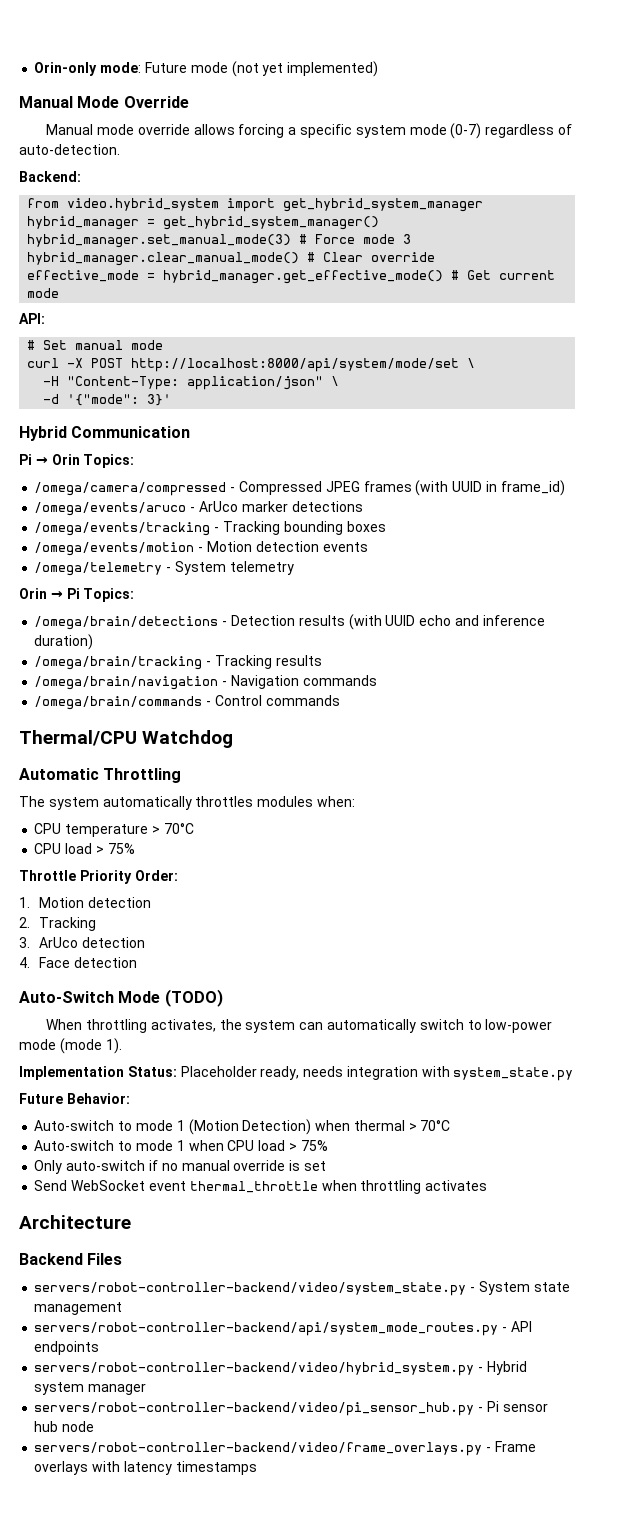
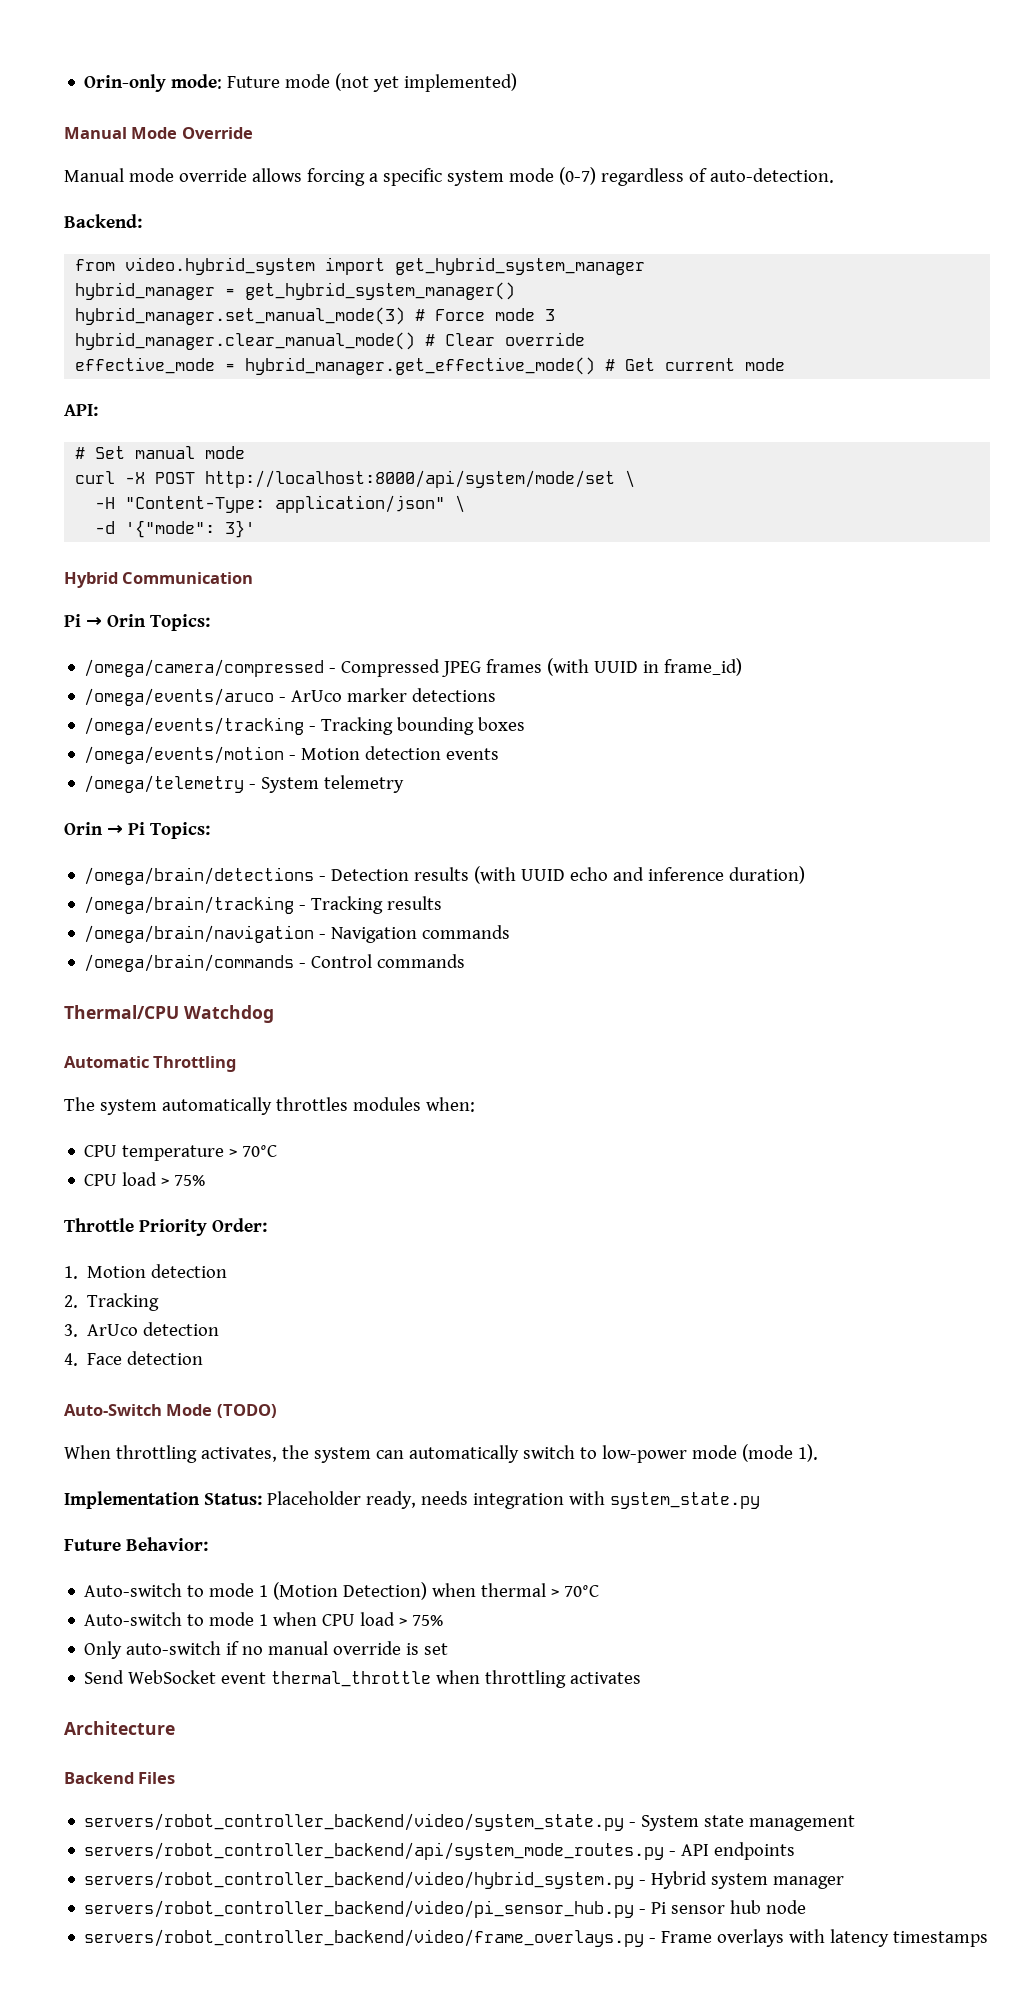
- servers/robot-controller-backend/video/system_state.py - System state management
+ servers/robot_controller_backend/video/system_state.py - System state management
- servers/robot-controller-backend/api/system_mode_routes.py - API endpoints
+ servers/robot_controller_backend/api/system_mode_routes.py - API endpoints
- servers/robot-controller-backend/video/hybrid_system.py - Hybrid system manager
+ servers/robot_controller_backend/video/hybrid_system.py - Hybrid system manager
- servers/robot-controller-backend/video/pi_sensor_hub.py - Pi sensor hub node
+ servers/robot_controller_backend/video/pi_sensor_hub.py - Pi sensor hub node
- servers/robot-controller-backend/video/frame_overlays.py - Frame overlays with latency timestamps
+ servers/robot_controller_backend/video/frame_overlays.py - Frame overlays with latency timestamps

